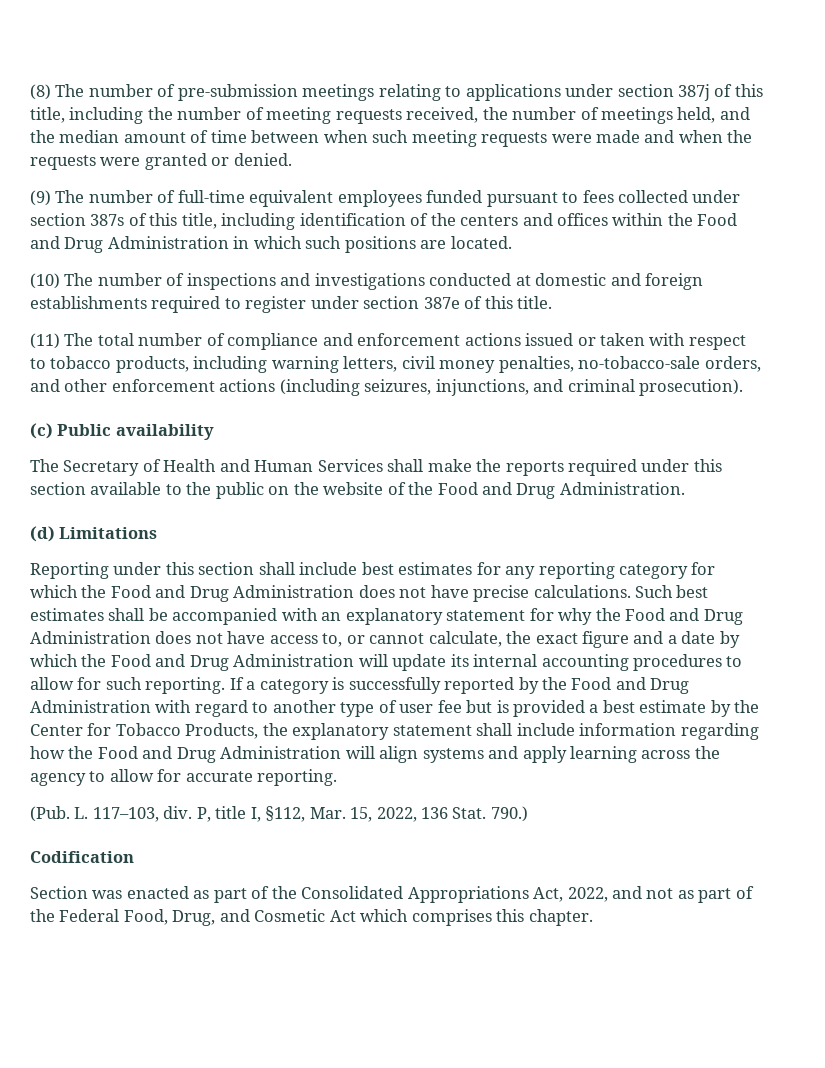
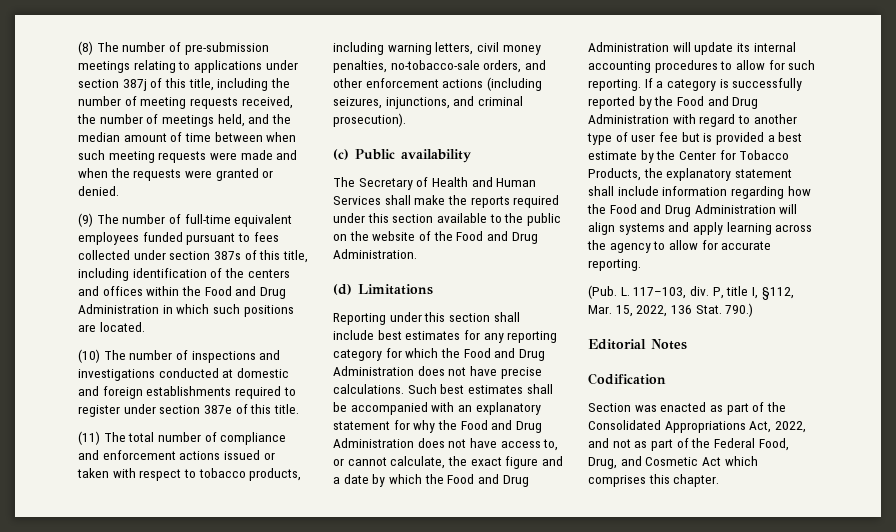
+ Editorial Notes

